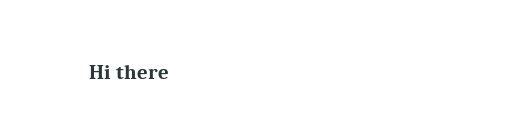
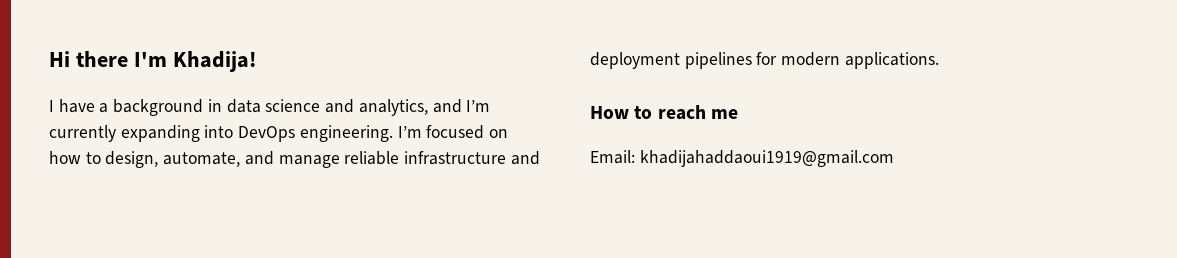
- Hi there
+ Hi there I'm Khadija!
+ I have a background in data science and analytics, and I’m currently expanding into DevOps engineering. I’m focused on how to design, automate, and manage reliable infrastructure and deployment pipelines for modern applications.
+ How to reach me
+ Email: khadijahaddaoui1919@gmail.com

